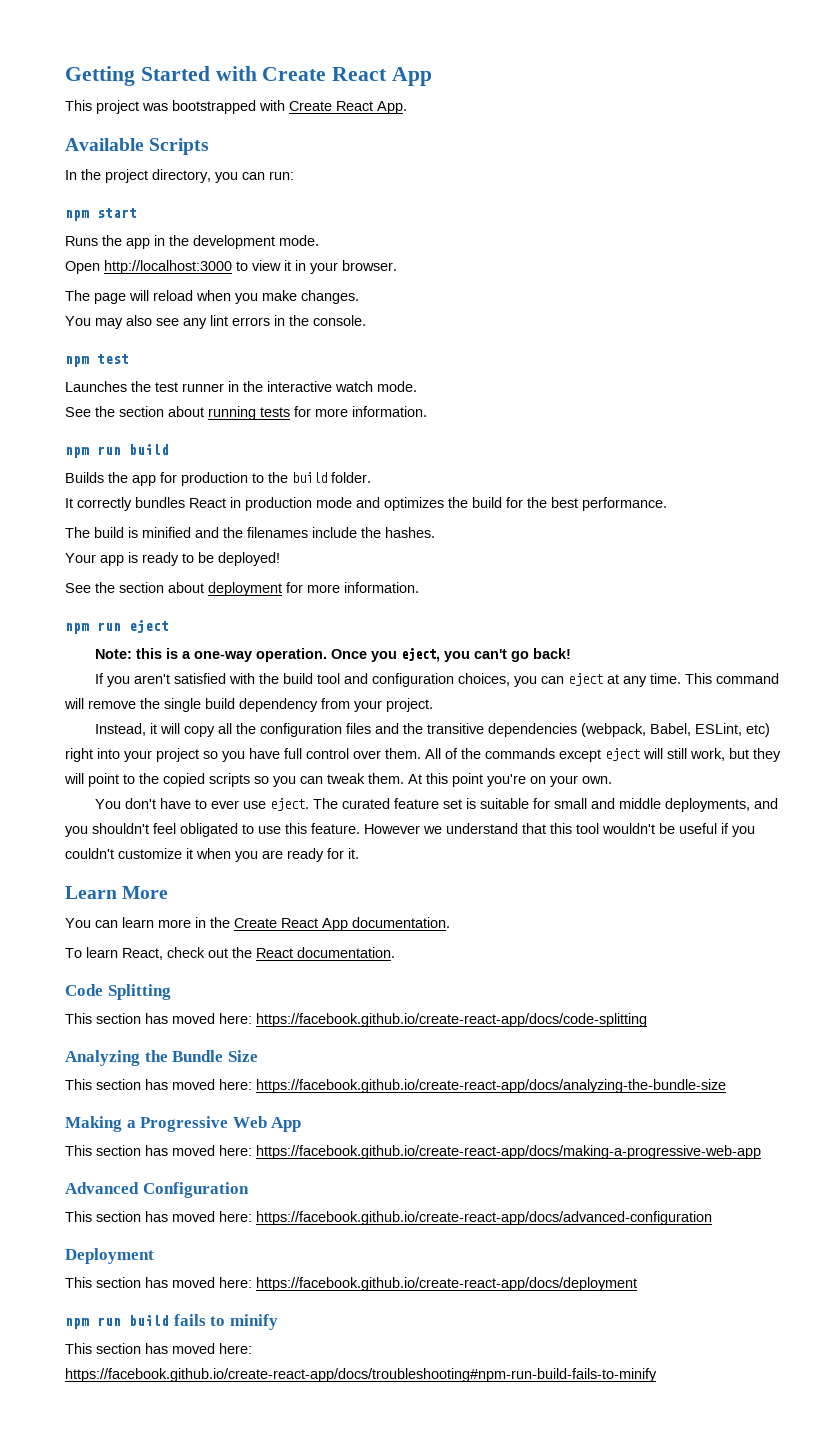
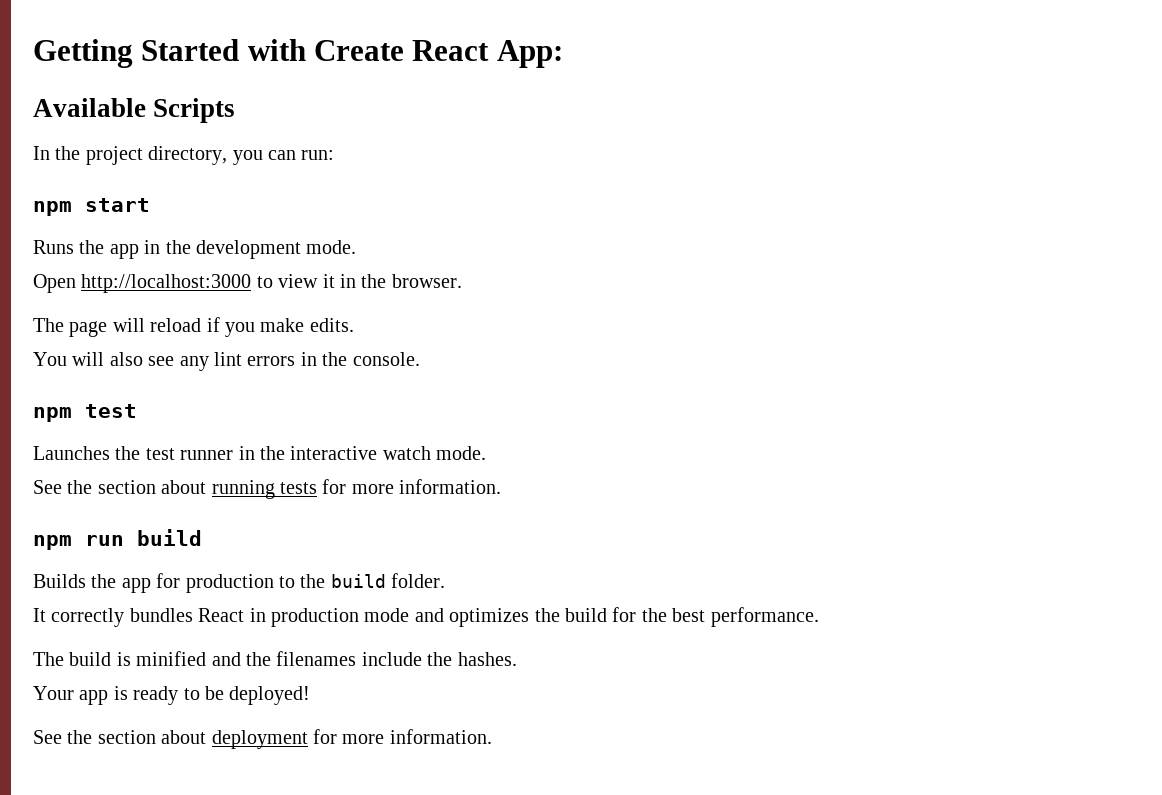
- Getting Started with Create React App
- This project was bootstrapped with Create React App.
+ Getting Started with Create React App:
- Open http://localhost:3000 to view it in your browser.
+ Open http://localhost:3000 to view it in the browser.
- The page will reload when you make changes.
- You may also see any lint errors in the console.
+ The page will reload if you make edits.
+ You will also see any lint errors in the console.
- npm run eject
- Note: this is a one-way operation. Once you eject, you can't go back!
- If you aren't satisfied with the build tool and configuration choices, you can eject at any time. This command will remove the single build dependency from your project.
- Instead, it will copy all the configuration files and the transitive dependencies (webpack, Babel, ESLint, etc) right into your project so you have full control over them. All of the commands except eject will still work, but they will point to the copied scripts so you can tweak them. At this point you're on your own.
- You don't have to ever use eject. The curated feature set is suitable for small and middle deployments, and you shouldn't feel obligated to use this feature. However we understand that this tool wouldn't be useful if you couldn't customize it when you are ready for it.
- Learn More
- You can learn more in the Create React App documentation.
- To learn React, check out the React documentation.
- Code Splitting
- This section has moved here: https://facebook.github.io/create-react-app/docs/code-splitting
- Analyzing the Bundle Size
- This section has moved here: https://facebook.github.io/create-react-app/docs/analyzing-the-bundle-size
- Making a Progressive Web App
- This section has moved here: https://facebook.github.io/create-react-app/docs/making-a-progressive-web-app
- Advanced Configuration
- This section has moved here: https://facebook.github.io/create-react-app/docs/advanced-configuration
- Deployment
- This section has moved here: https://facebook.github.io/create-react-app/docs/deployment
- npm run build fails to minify
- This section has moved here: https://facebook.github.io/create-react-app/docs/troubleshooting#npm-run-build-fails-to-minify

